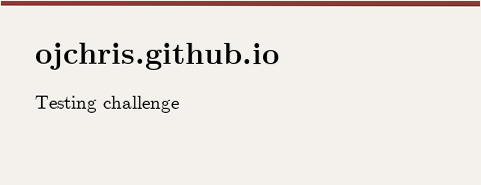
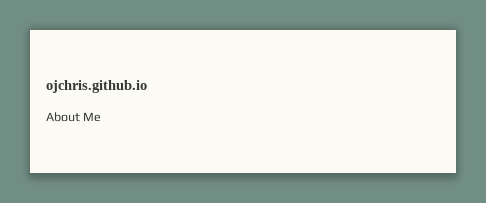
- Testing challenge
+ About Me

